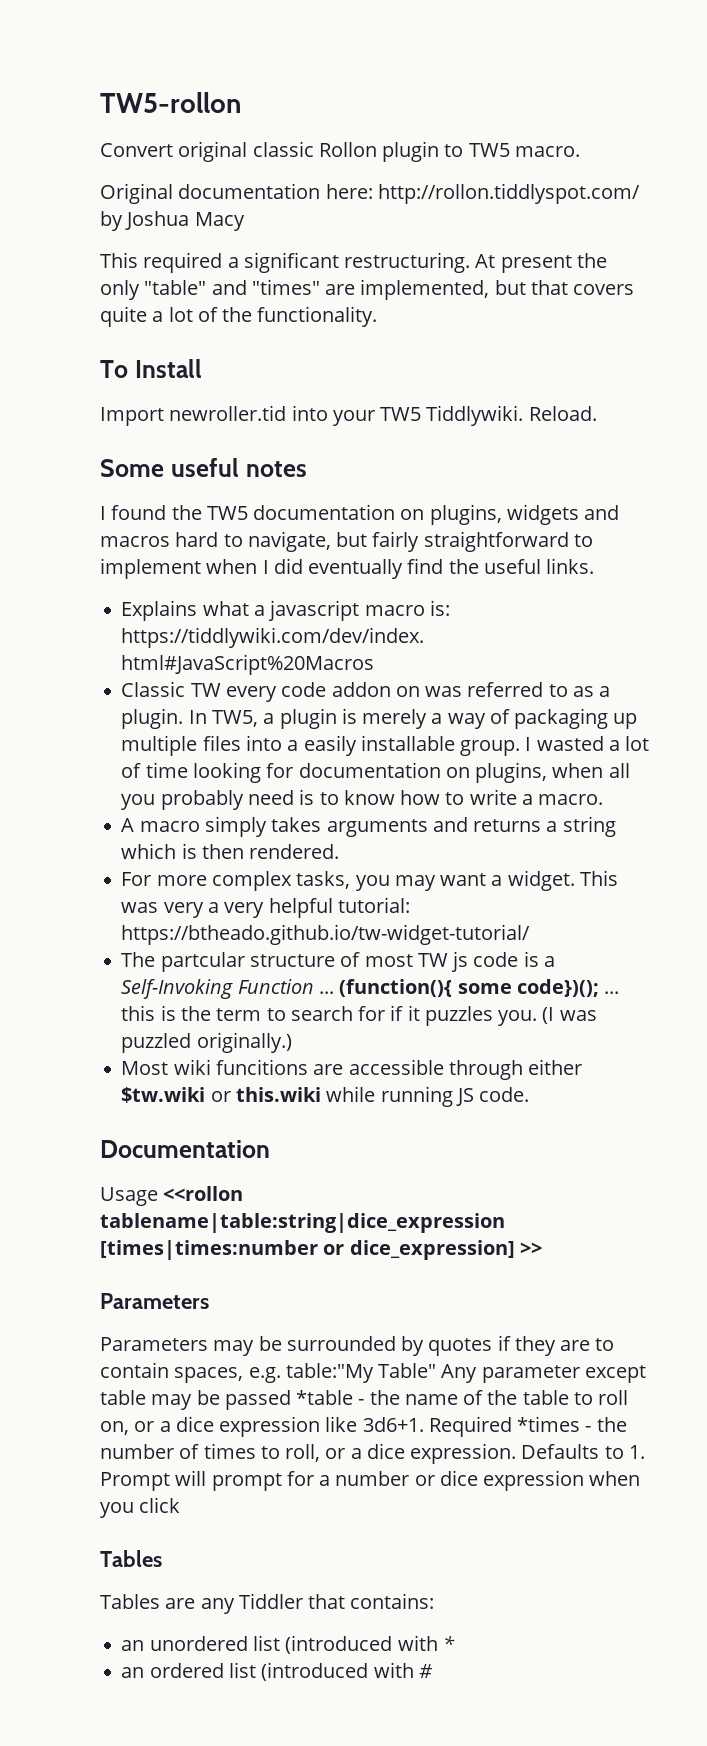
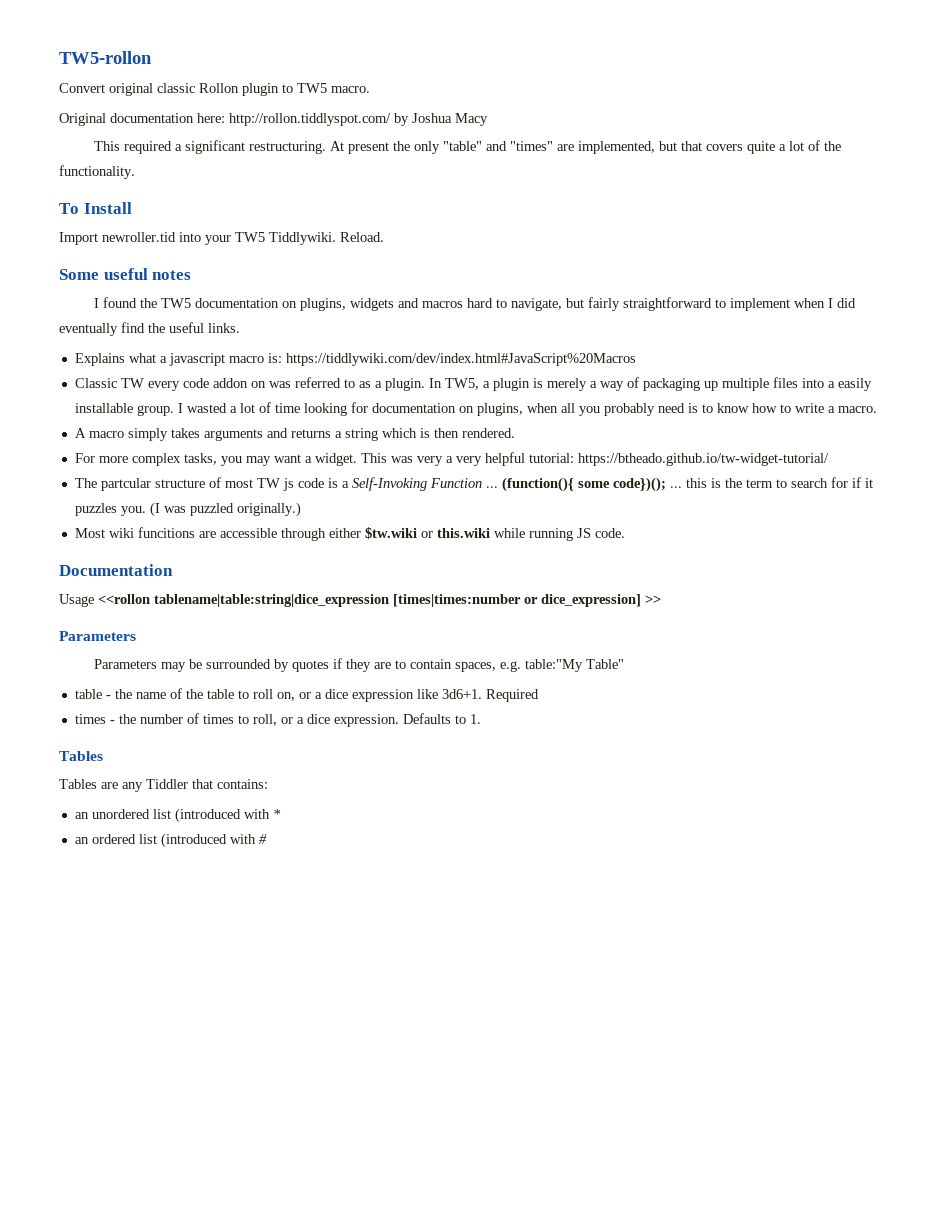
- Parameters may be surrounded by quotes if they are to contain spaces, e.g. table:"My Table" Any parameter except table may be passed *table - the name of the table to roll on, or a dice expression like 3d6+1.
+ Parameters may be surrounded by quotes if they are to contain spaces, e.g. table:"My Table"
+ table - the name of the table to roll on, or a dice expression like 3d6+1.
- Required *times - the number of times to roll, or a dice expression.
+ Required
+ times - the number of times to roll, or a dice expression.
- Defaults to 1. Prompt will prompt for a number or dice expression when you click
+ Defaults to 1.

